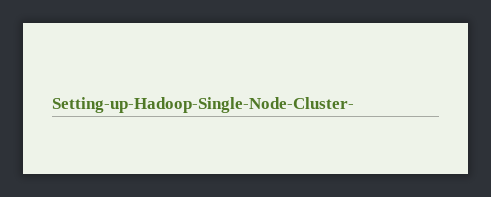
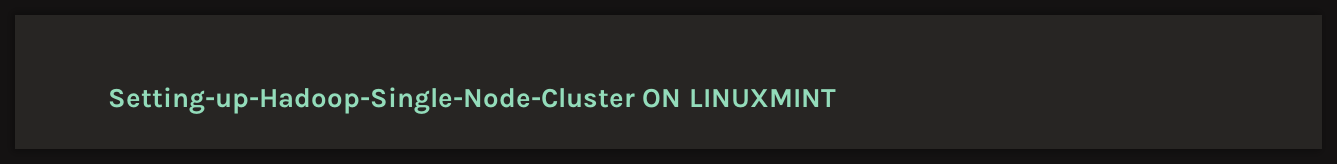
- Setting-up-Hadoop-Single-Node-Cluster-
+ Setting-up-Hadoop-Single-Node-Cluster ON LINUXMINT

